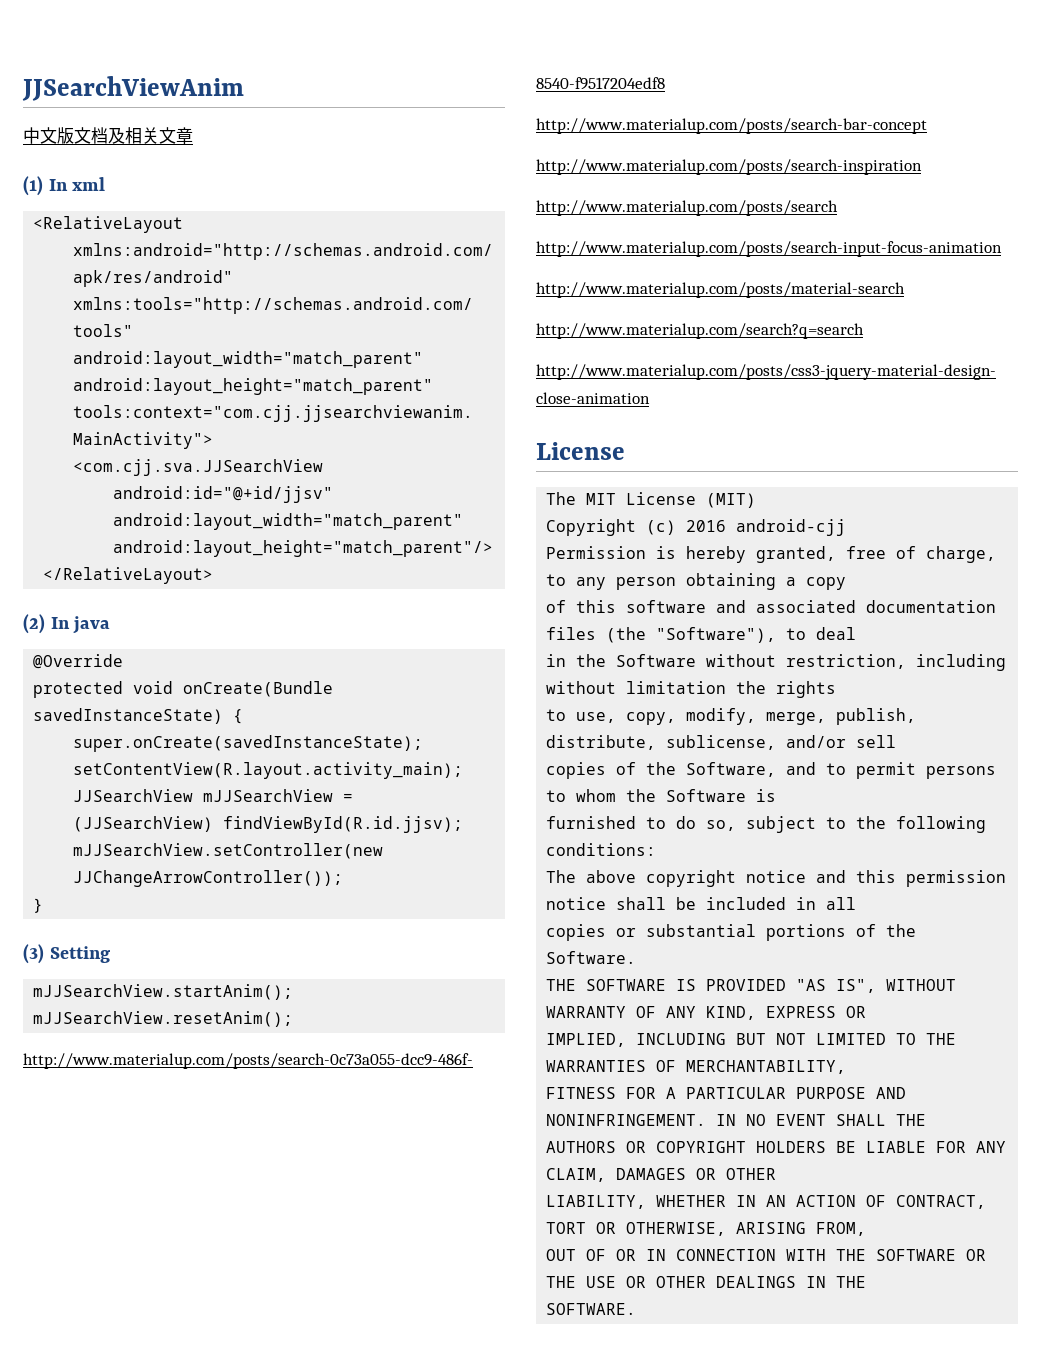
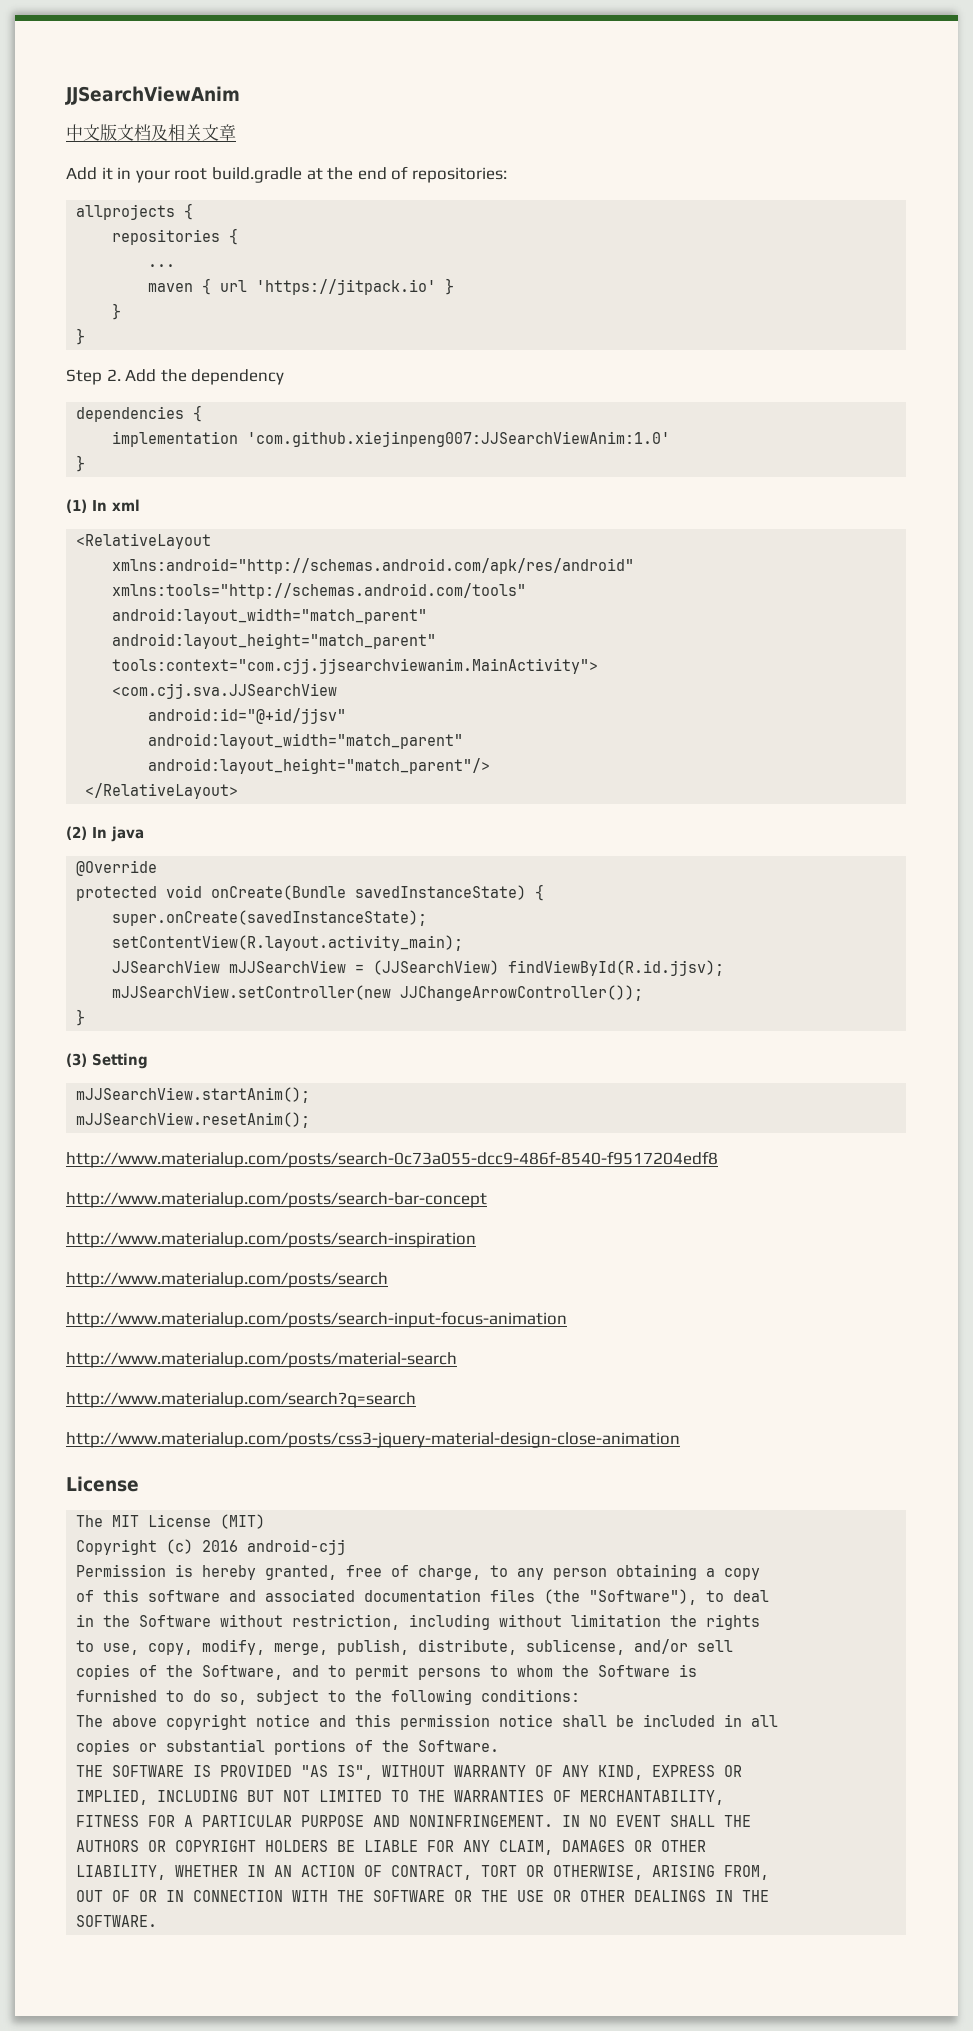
+ Add it in your root build.gradle at the end of repositories:
+ allprojects {
+ repositories {
+ ...
+ maven { url 'https://jitpack.io' }
+ }
+ }
+ Step 2. Add the dependency
+ dependencies {
+ implementation 'com.github.xiejinpeng007:JJSearchViewAnim:1.0'
+ }

